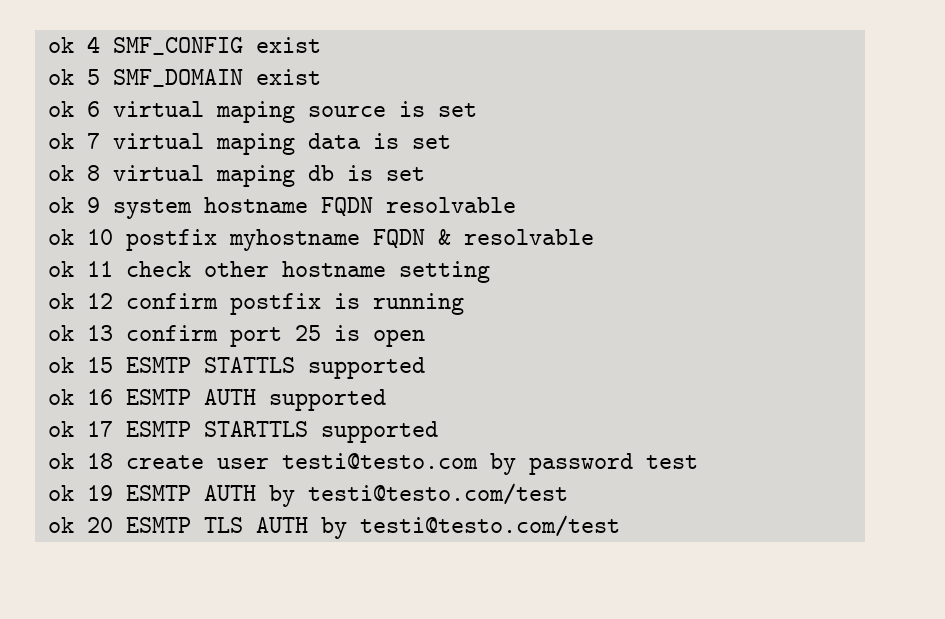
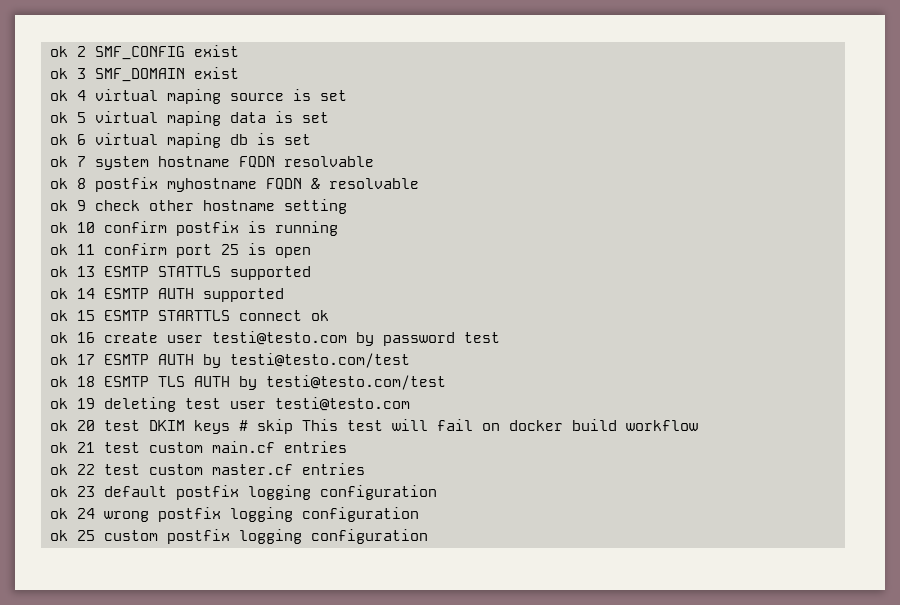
- ok 4 SMF_CONFIG exist
+ ok 2 SMF_CONFIG exist
- ok 5 SMF_DOMAIN exist
+ ok 3 SMF_DOMAIN exist
- ok 6 virtual maping source is set
+ ok 4 virtual maping source is set
- ok 7 virtual maping data is set
+ ok 5 virtual maping data is set
- ok 8 virtual maping db is set
+ ok 6 virtual maping db is set
- ok 9 system hostname FQDN resolvable
+ ok 7 system hostname FQDN resolvable
- ok 10 postfix myhostname FQDN & resolvable
+ ok 8 postfix myhostname FQDN & resolvable
- ok 11 check other hostname setting
+ ok 9 check other hostname setting
- ok 12 confirm postfix is running
+ ok 10 confirm postfix is running
- ok 13 confirm port 25 is open
+ ok 11 confirm port 25 is open
- ok 15 ESMTP STATTLS supported
+ ok 13 ESMTP STATTLS supported
- ok 16 ESMTP AUTH supported
+ ok 14 ESMTP AUTH supported
- ok 17 ESMTP STARTTLS supported
- ok 18 create user testi@testo.com by password test
+ ok 15 ESMTP STARTTLS connect ok
+ ok 16 create user testi@testo.com by password test
- ok 19 ESMTP AUTH by testi@testo.com/test
+ ok 17 ESMTP AUTH by testi@testo.com/test
- ok 20 ESMTP TLS AUTH by testi@testo.com/test
+ ok 18 ESMTP TLS AUTH by testi@testo.com/test
+ ok 19 deleting test user testi@testo.com
+ ok 20 test DKIM keys # skip This test will fail on docker build workflow
+ ok 21 test custom main.cf entries
+ ok 22 test custom master.cf entries
+ ok 23 default postfix logging configuration
+ ok 24 wrong postfix logging configuration
+ ok 25 custom postfix logging configuration

